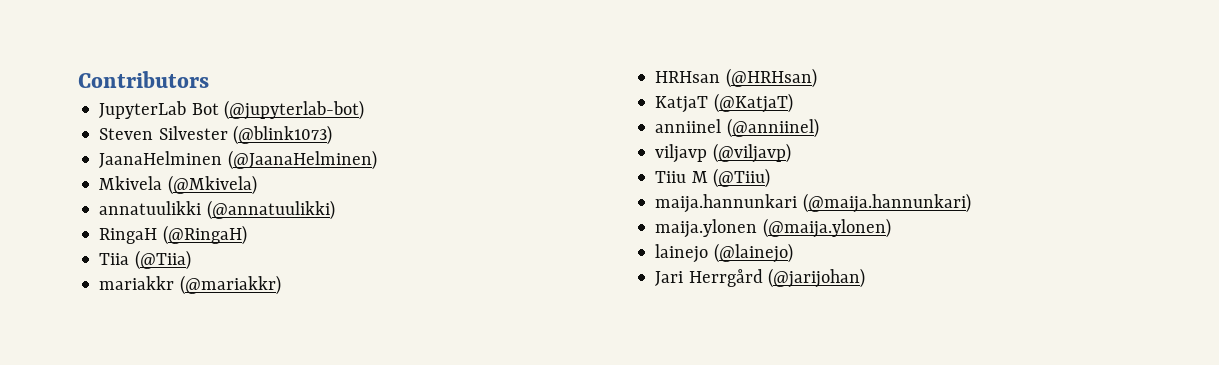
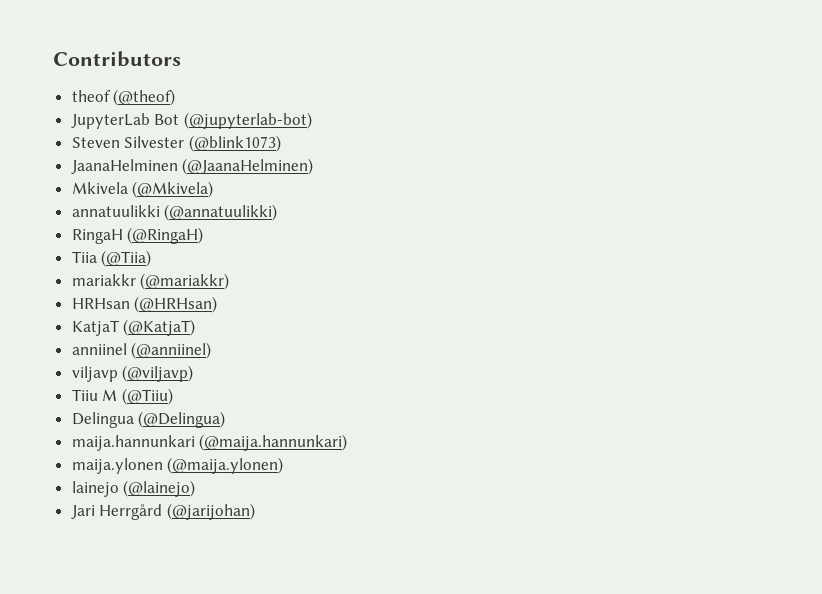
+ theof (@theof)
+ Delingua (@Delingua)

